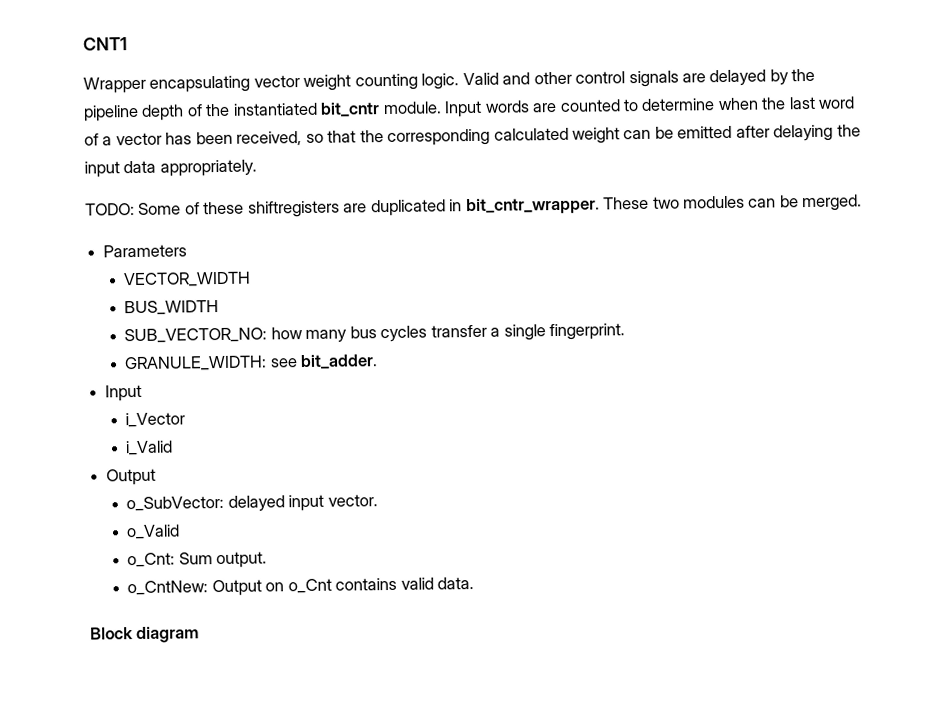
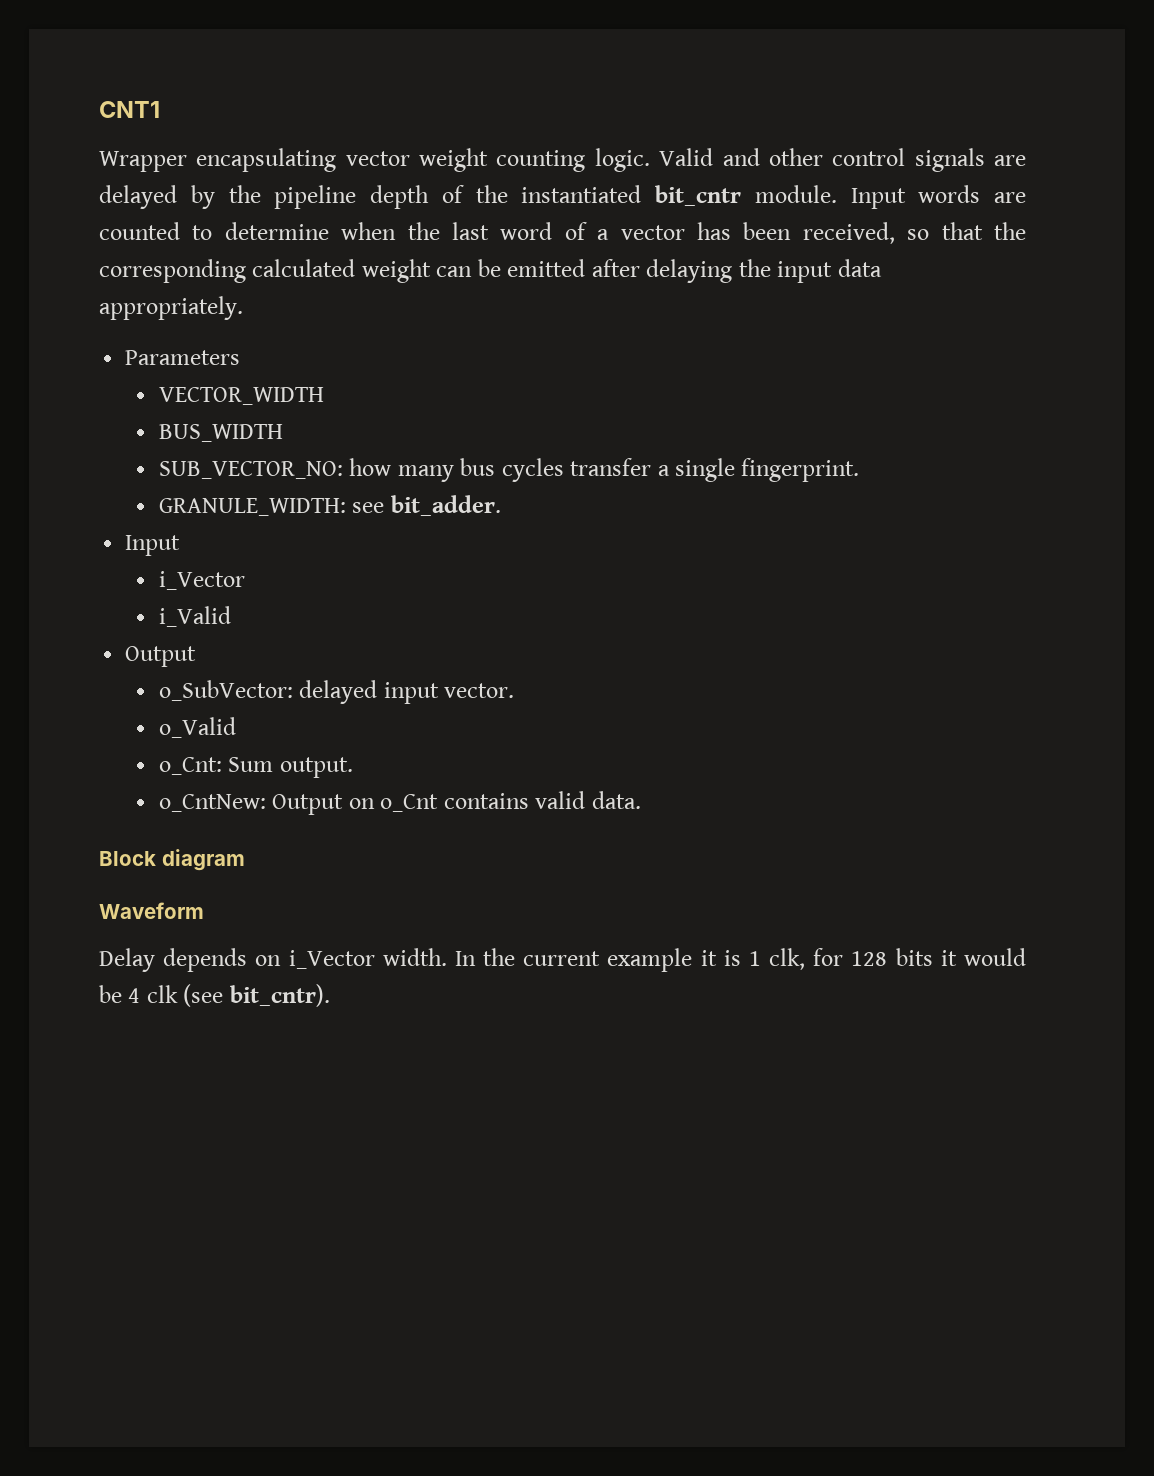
- TODO: Some of these shiftregisters are duplicated in bit_cntr_wrapper. These two modules can be merged.
+ Waveform
+ Delay depends on i_Vector width. In the current example it is 1 clk, for 128 bits it would be 4 clk (see bit_cntr).

